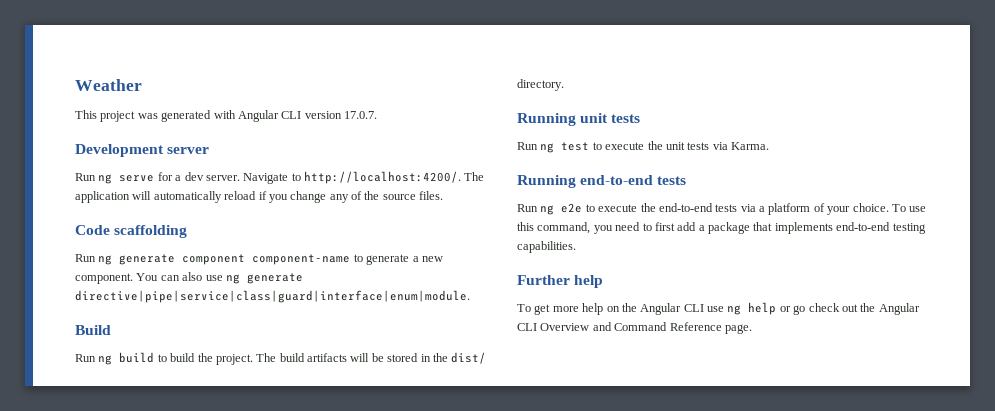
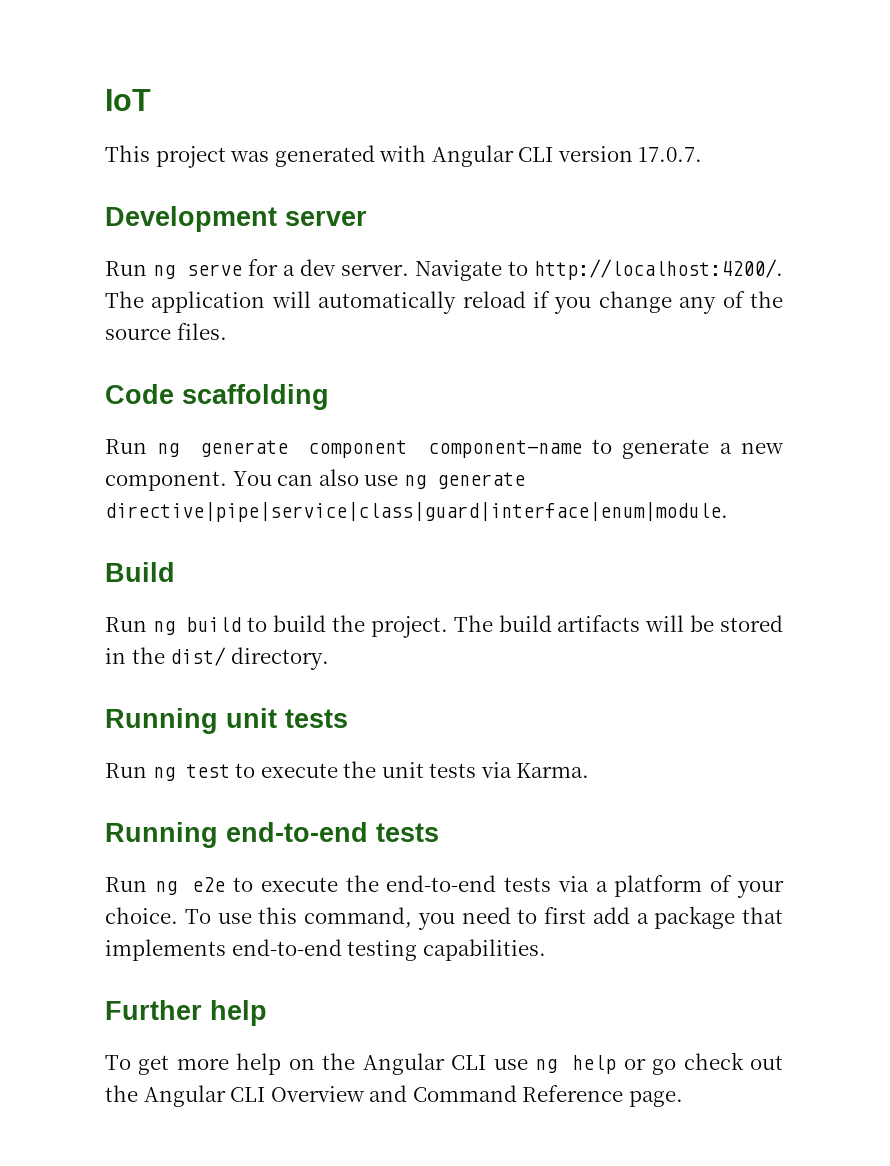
- Weather
+ IoT

